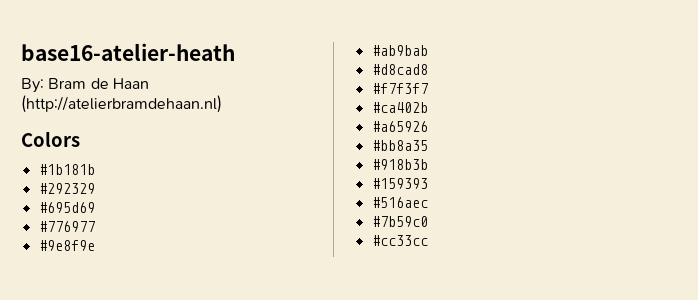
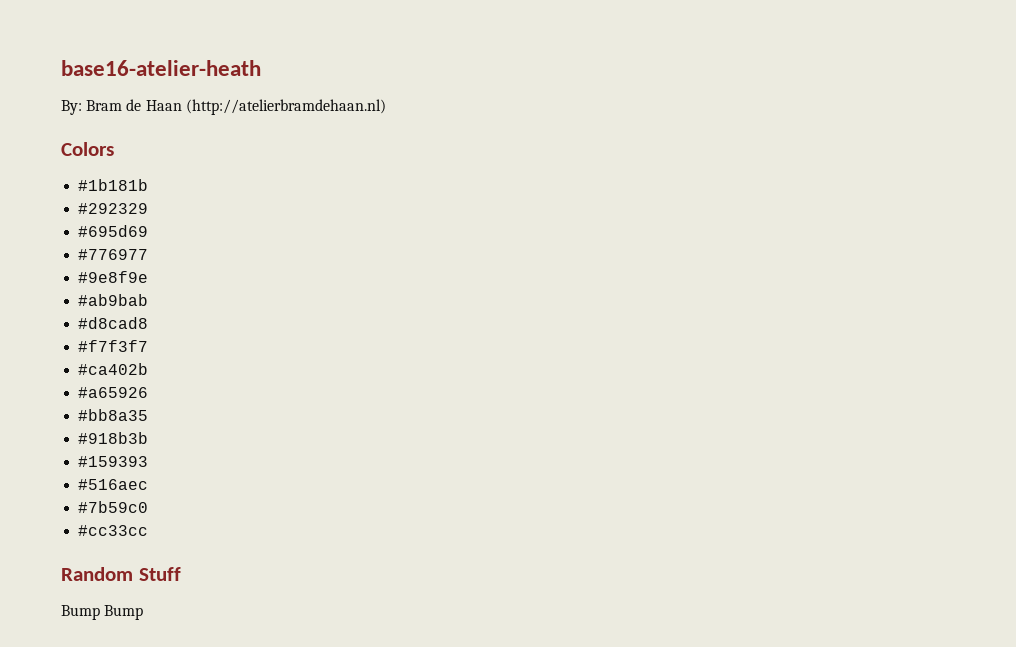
+ Random Stuff
+ Bump Bump

